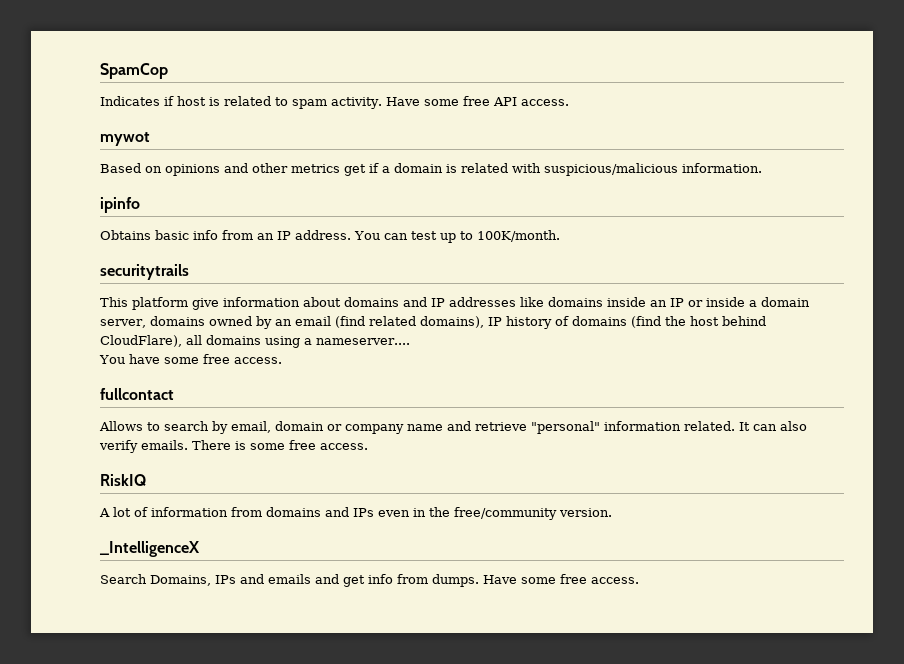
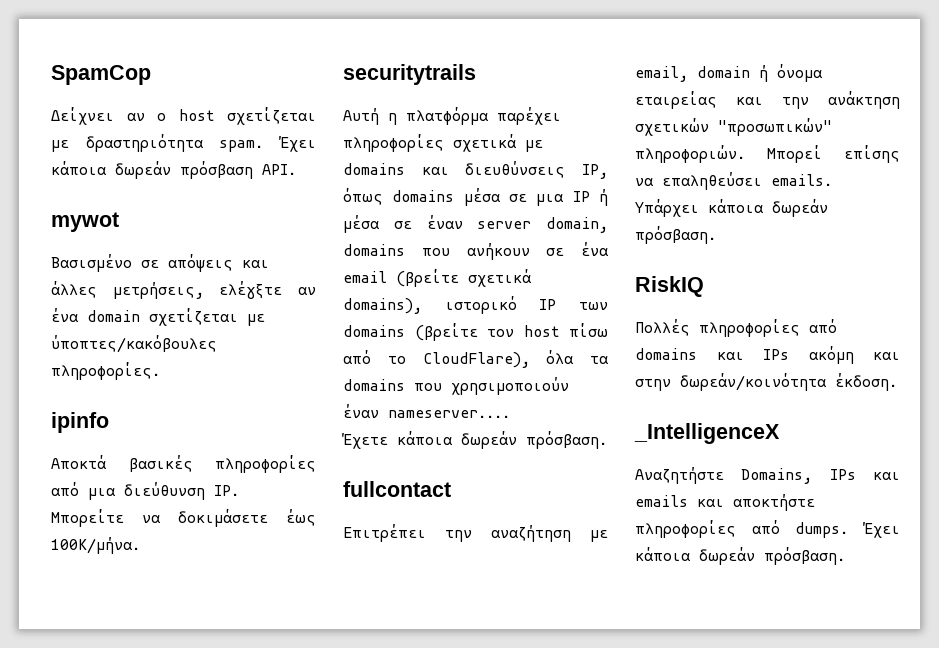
- Indicates if host is related to spam activity. Have some free API access.
+ Δείχνει αν ο host σχετίζεται με δραστηριότητα spam. Έχει κάποια δωρεάν πρόσβαση API.
  mywot
- Based on opinions and other metrics get if a domain is related with suspicious/malicious information.
+ Βασισμένο σε απόψεις και άλλες μετρήσεις, ελέγξτε αν ένα domain σχετίζεται με ύποπτες/κακόβουλες πληροφορίες.
  ipinfo
- Obtains basic info from an IP address. You can test up to 100K/month.
+ Αποκτά βασικές πληροφορίες από μια διεύθυνση IP. Μπορείτε να δοκιμάσετε έως 100K/μήνα.
  securitytrails
- This platform give information about domains and IP addresses like domains inside an IP or inside a domain server, domains owned by an email (find related domains), IP history of domains (find the host behind CloudFlare), all domains using a nameserver....
- You have some free access.
+ Αυτή η πλατφόρμα παρέχει πληροφορίες σχετικά με domains και διευθύνσεις IP, όπως domains μέσα σε μια IP ή μέσα σε έναν server domain, domains που ανήκουν σε ένα email (βρείτε σχετικά domains), ιστορικό IP των domains (βρείτε τον host πίσω από το CloudFlare), όλα τα domains που χρησιμοποιούν έναν nameserver....
+ Έχετε κάποια δωρεάν πρόσβαση.
  fullcontact
- Allows to search by email, domain or company name and retrieve "personal" information related. It can also verify emails. There is some free access.
+ Επιτρέπει την αναζήτηση με email, domain ή όνομα εταιρείας και την ανάκτηση σχετικών "προσωπικών" πληροφοριών. Μπορεί επίσης να επαληθεύσει emails. Υπάρχει κάποια δωρεάν πρόσβαση.
  RiskIQ
- A lot of information from domains and IPs even in the free/community version.
+ Πολλές πληροφορίες από domains και IPs ακόμη και στην δωρεάν/κοινότητα έκδοση.
- Search Domains, IPs and emails and get info from dumps. Have some free access.
+ Αναζητήστε Domains, IPs και emails και αποκτήστε πληροφορίες από dumps. Έχει κάποια δωρεάν πρόσβαση.

